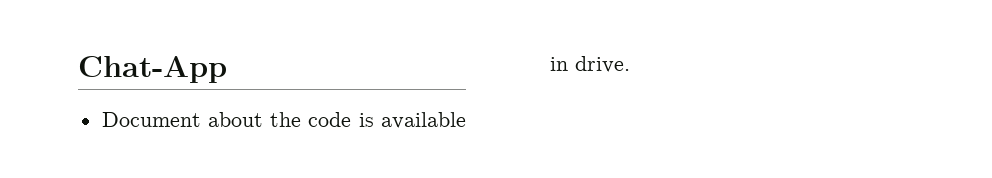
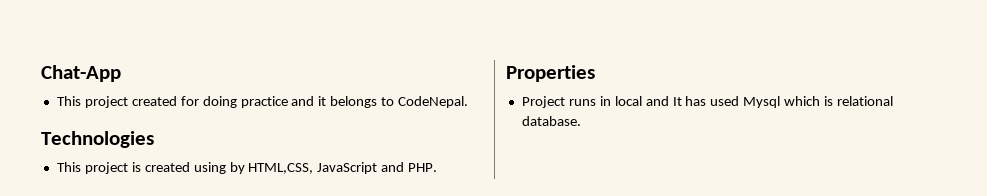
- Document about the code is available in drive.
+ This project created for doing practice and it belongs to CodeNepal.
+ Technologies
+ This project is created using by HTML,CSS, JavaScript and PHP.
+ Properties
+ Project runs in local and It has used Mysql which is relational database.

